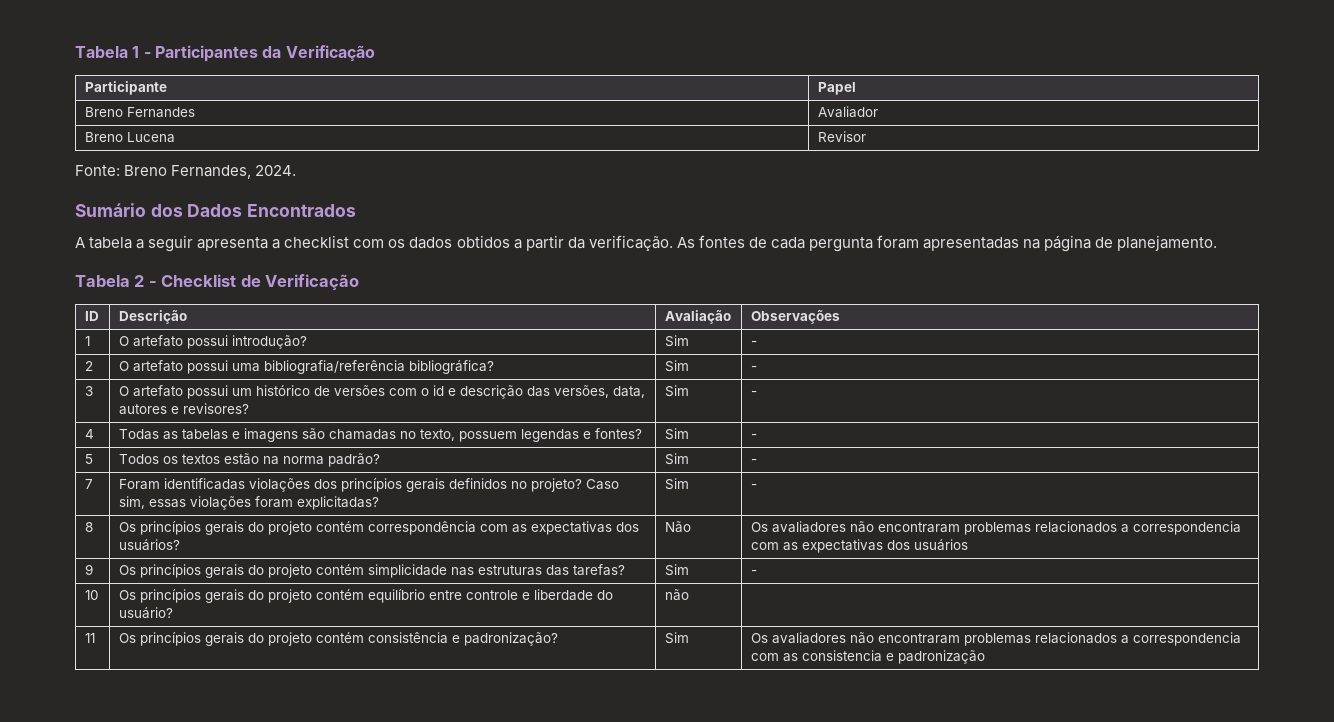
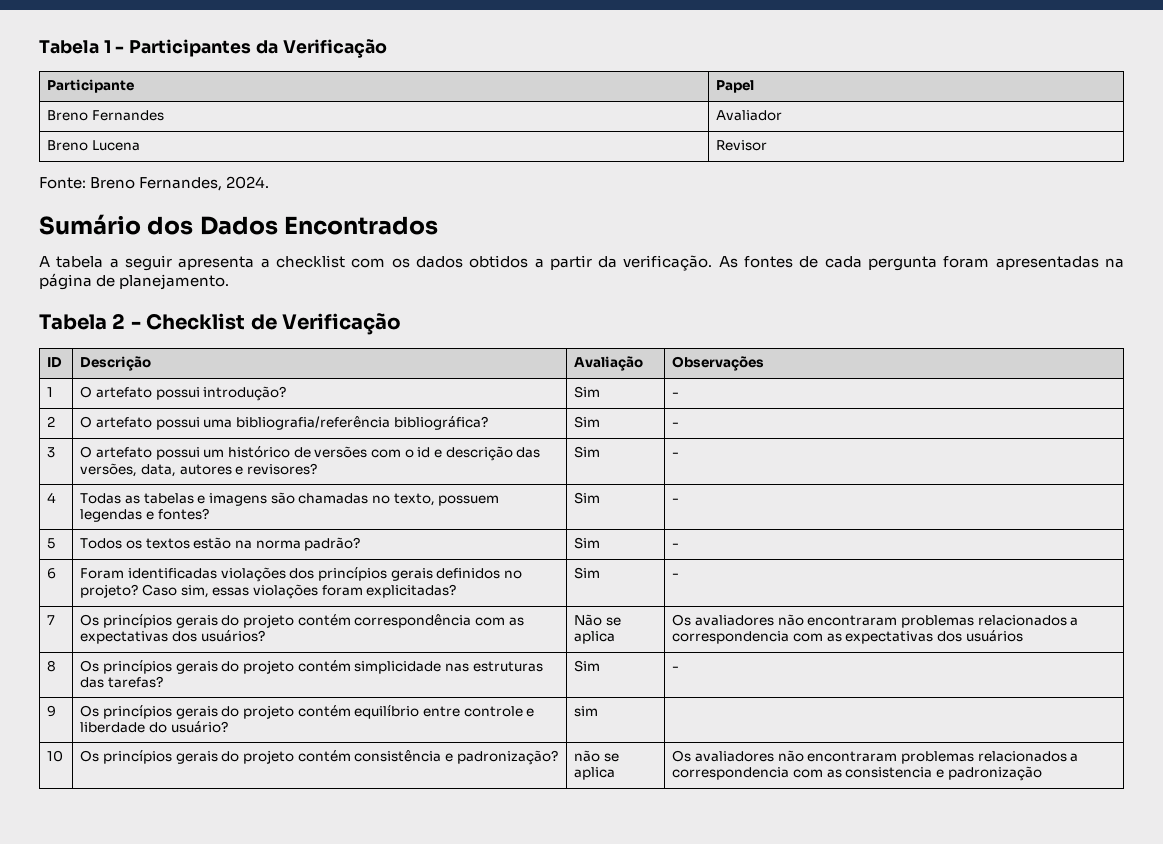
- 7 | Foram identificadas violações dos princípios gerais definidos no projeto? Caso sim, essas violações foram explicitadas? | Sim | -
+ 6 | Foram identificadas violações dos princípios gerais definidos no projeto? Caso sim, essas violações foram explicitadas? | Sim | -
- 8 | Os princípios gerais do projeto contém correspondência com as expectativas dos usuários? | Não | Os avaliadores não encontraram problemas relacionados a correspondencia com as expectativas dos usuários
+ 7 | Os princípios gerais do projeto contém correspondência com as expectativas dos usuários? | Não se aplica | Os avaliadores não encontraram problemas relacionados a correspondencia com as expectativas dos usuários
- 9 | Os princípios gerais do projeto contém simplicidade nas estruturas das tarefas? | Sim | -
+ 8 | Os princípios gerais do projeto contém simplicidade nas estruturas das tarefas? | Sim | -
- 10 | Os princípios gerais do projeto contém equilíbrio entre controle e liberdade do usuário? | não |
- 11 | Os princípios gerais do projeto contém consistência e padronização? | Sim | Os avaliadores não encontraram problemas relacionados a correspondencia com as consistencia e padronização
+ 9 | Os princípios gerais do projeto contém equilíbrio entre controle e liberdade do usuário? | sim |
+ 10 | Os princípios gerais do projeto contém consistência e padronização? | não se aplica | Os avaliadores não encontraram problemas relacionados a correspondencia com as consistencia e padronização

